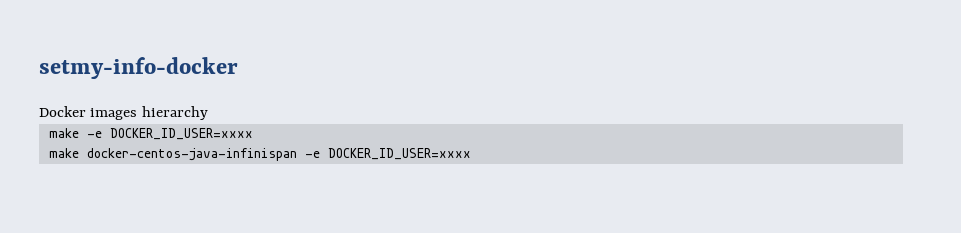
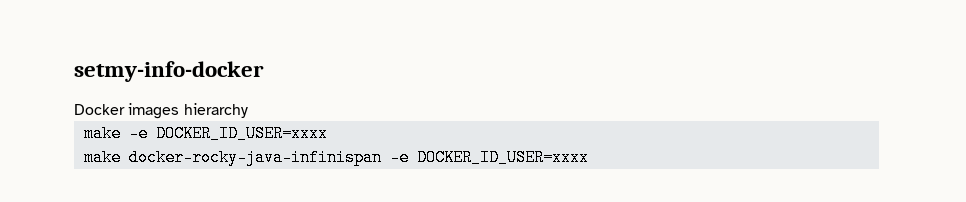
- make docker-centos-java-infinispan -e DOCKER_ID_USER=xxxx
+ make docker-rocky-java-infinispan -e DOCKER_ID_USER=xxxx

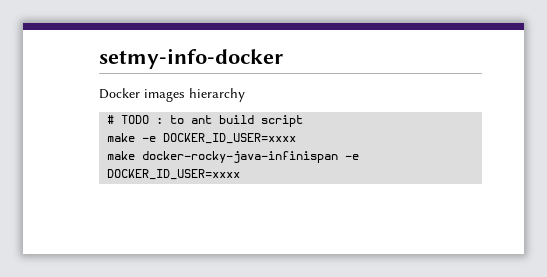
+ # TODO : to ant build script

